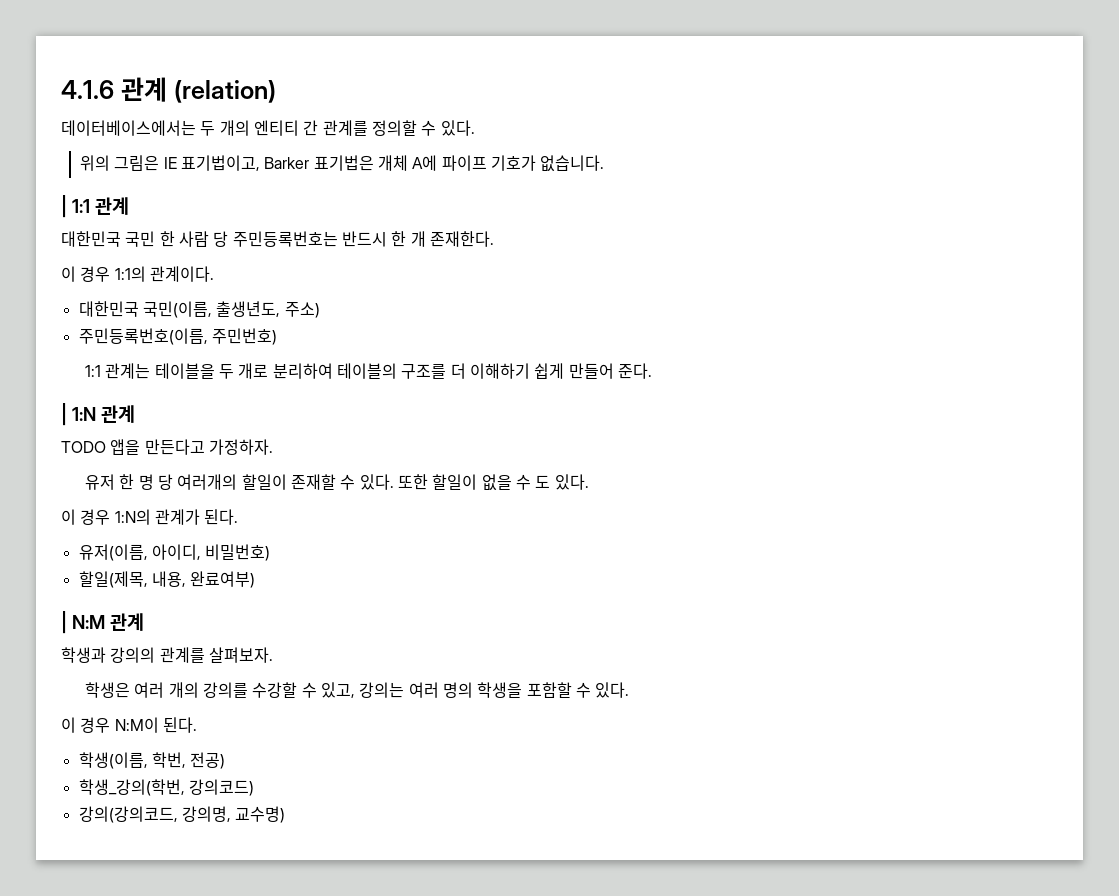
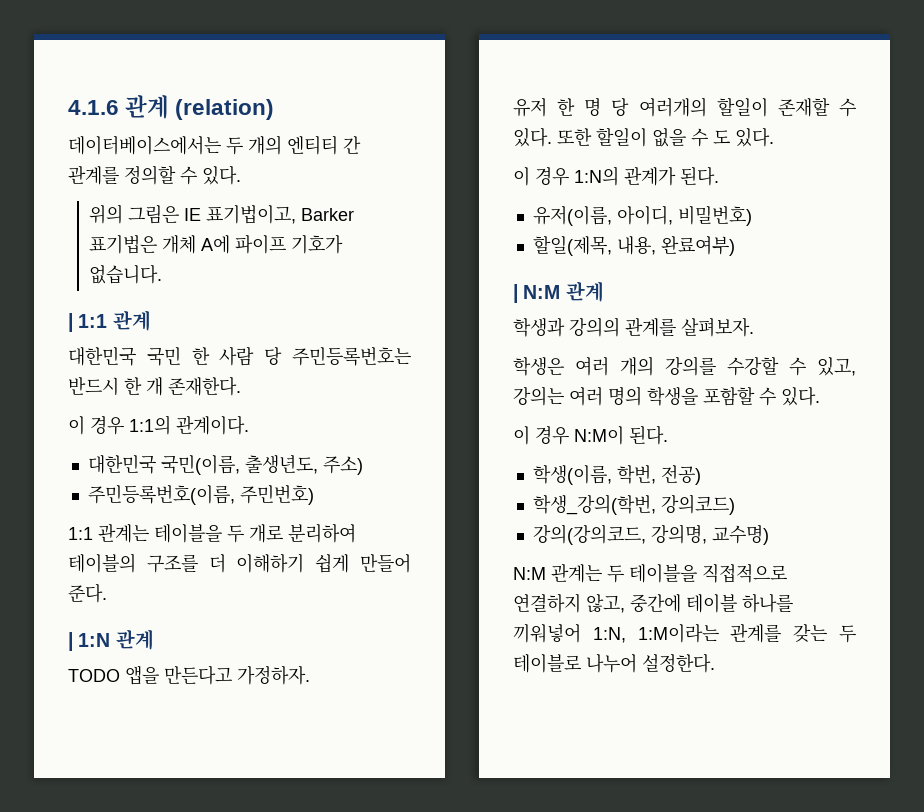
+ N:M 관계는 두 테이블을 직접적으로 연결하지 않고, 중간에 테이블 하나를 끼워넣어 1:N, 1:M이라는 관계를 갖는 두 테이블로 나누어 설정한다.

